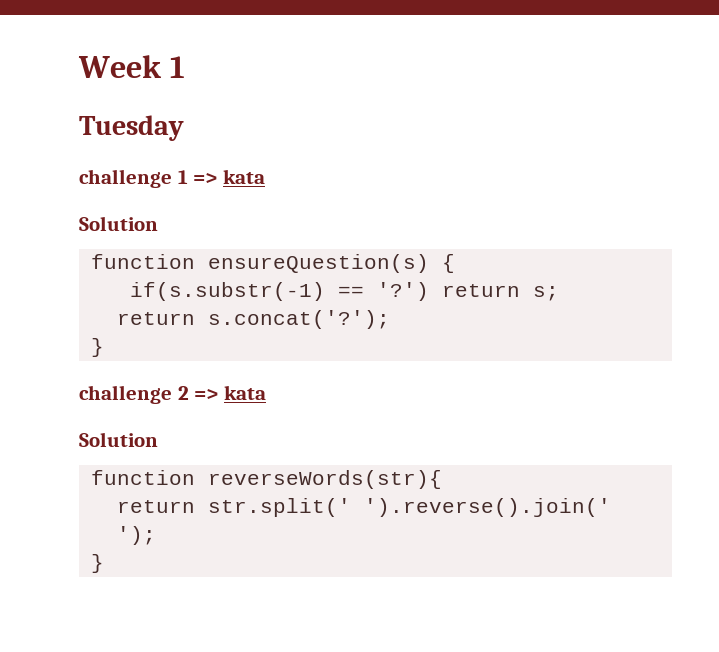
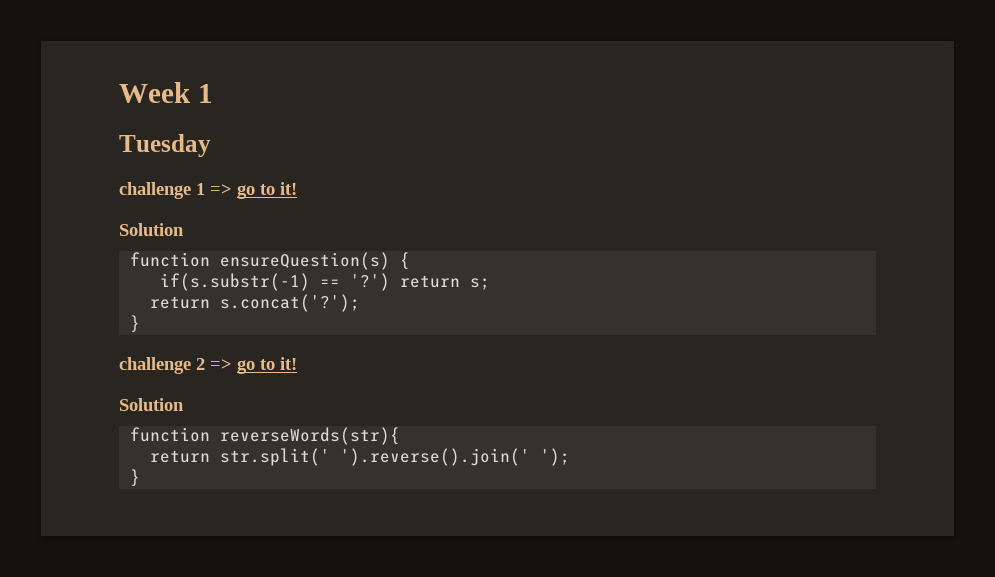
- challenge 1 => kata
+ challenge 1 => go to it!
- challenge 2 => kata
+ challenge 2 => go to it!

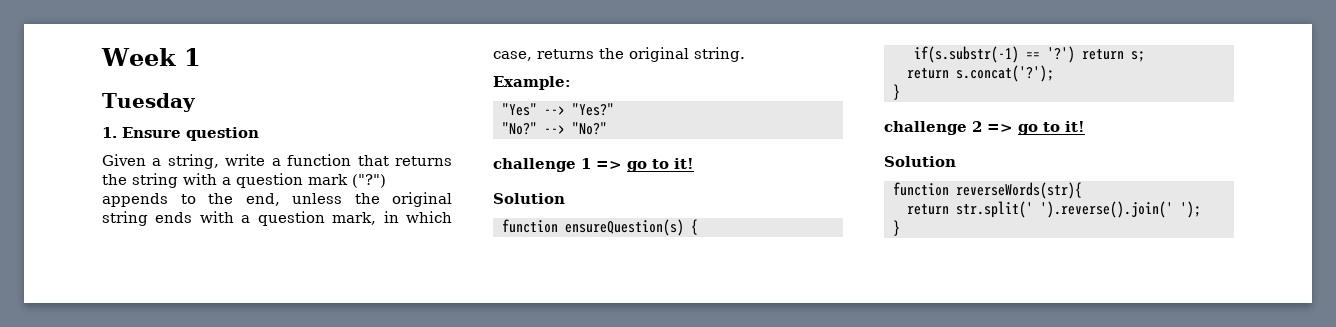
+ 1. Ensure question
+ Given a string, write a function that returns the string with a question mark ("?") appends to the end, unless the original string ends with a question mark, in which case, returns the original string.
+ Example:
+ "Yes" --> "Yes?"
+ "No?" --> "No?"

